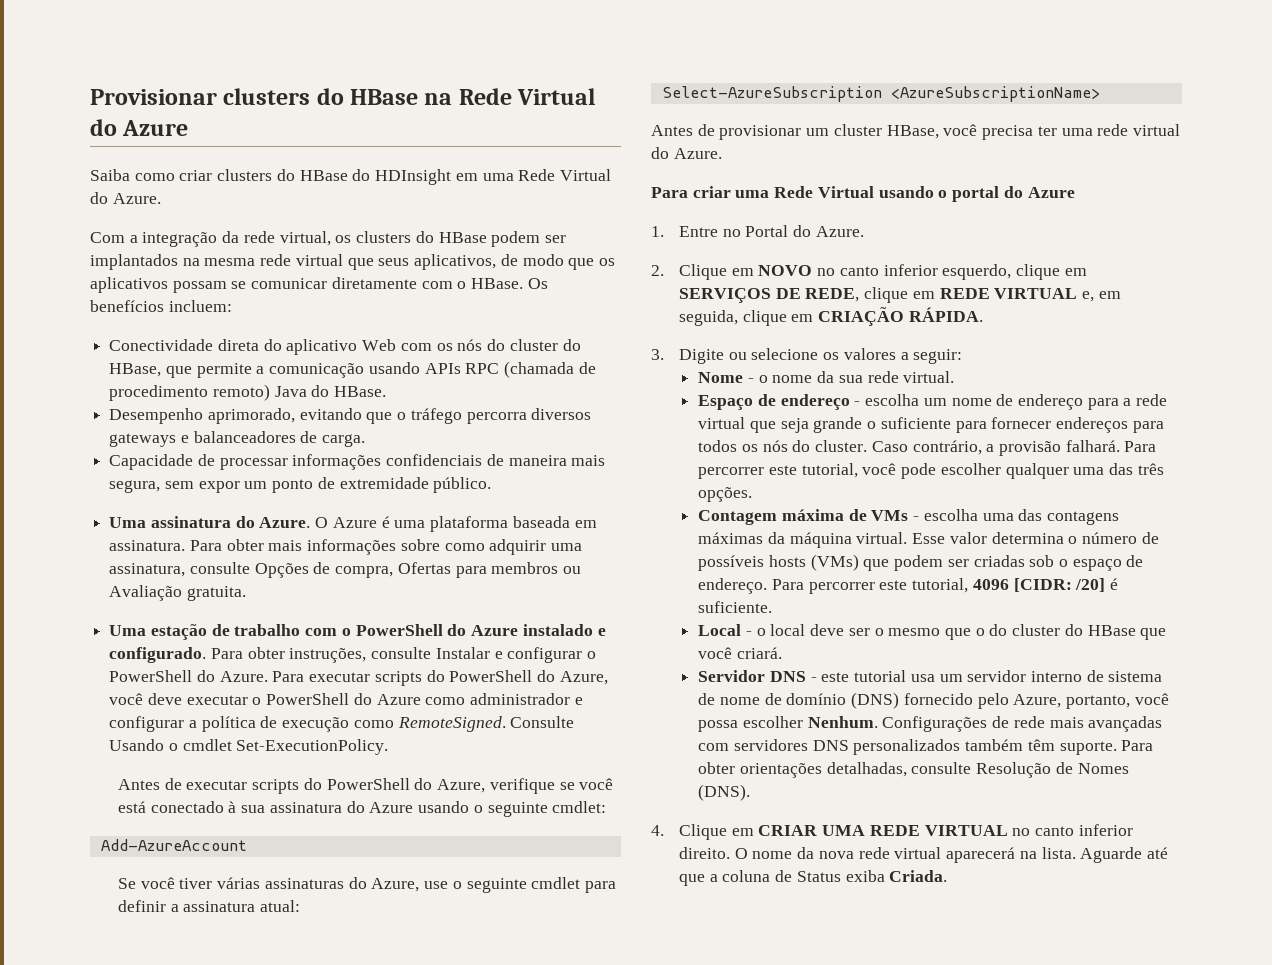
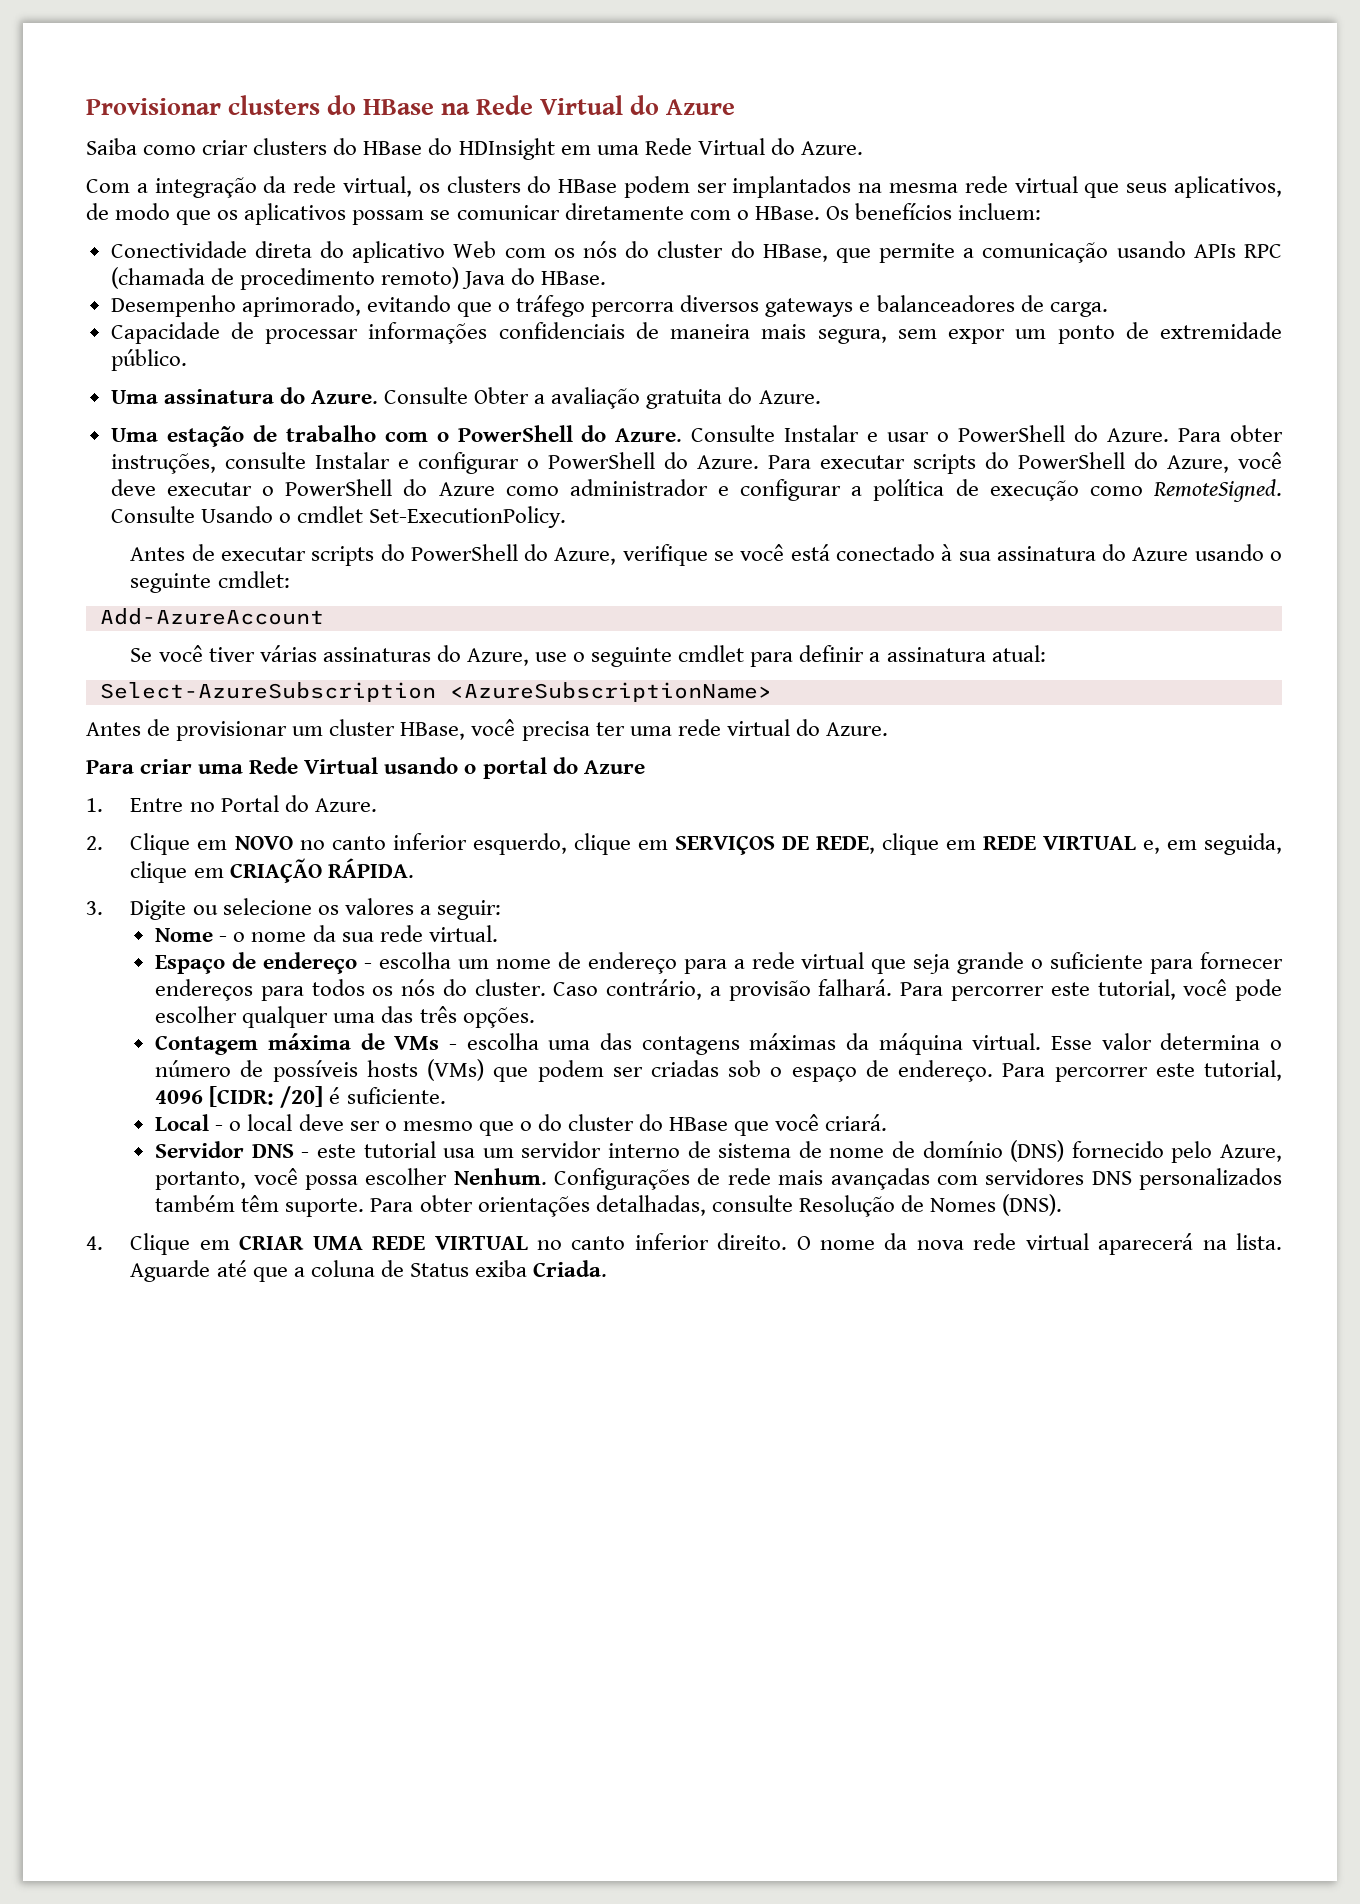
- O Azure é uma plataforma baseada em assinatura. Para obter mais informações sobre como adquirir uma assinatura, consulte Opções de compra, Ofertas para membros ou Avaliação gratuita.
+ Consulte Obter a avaliação gratuita do Azure.
- Uma estação de trabalho com o PowerShell do Azure instalado e configurado.
+ Uma estação de trabalho com o PowerShell do Azure. Consulte Instalar e usar o PowerShell do Azure.

